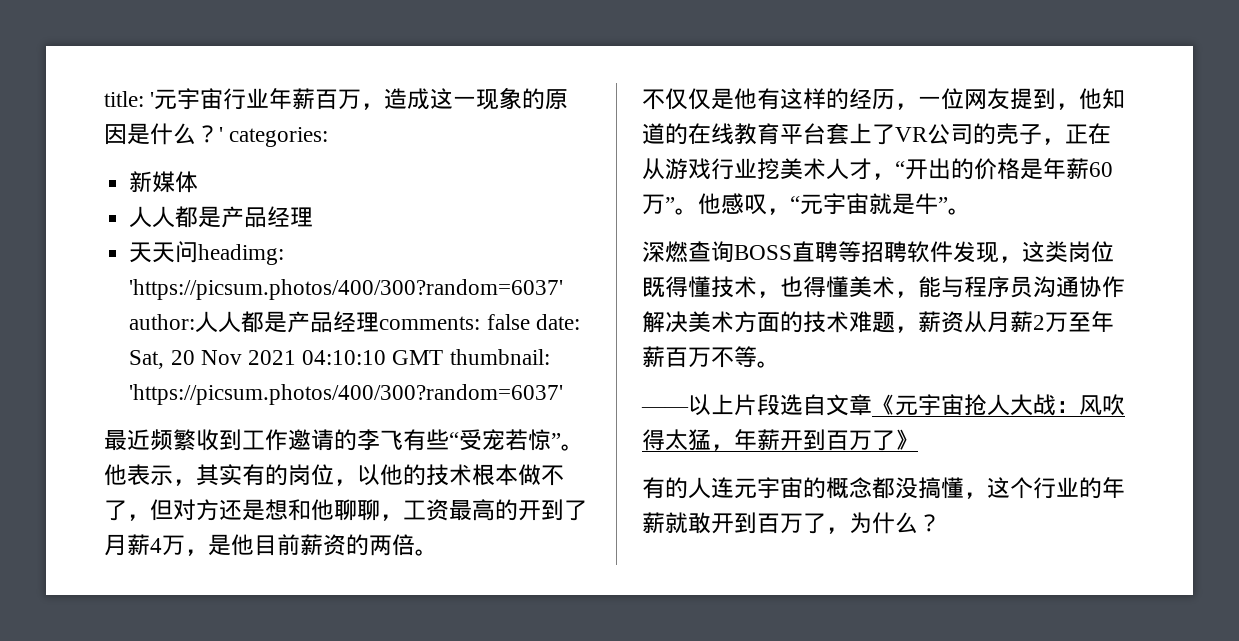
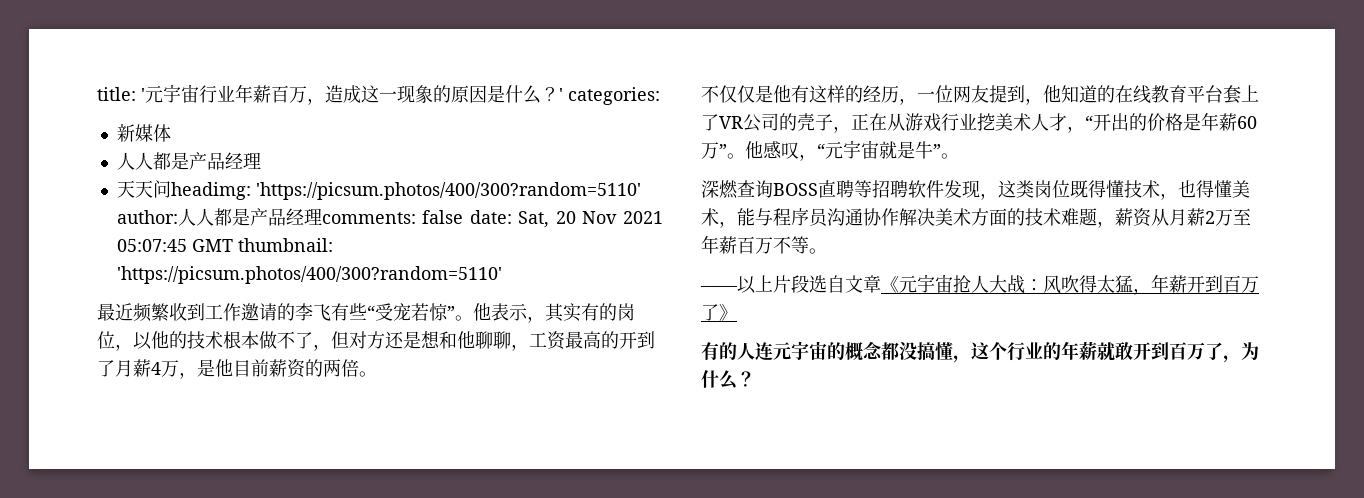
- 天天问headimg: 'https://picsum.photos/400/300?random=6037' author:人人都是产品经理comments: false date: Sat, 20 Nov 2021 04:10:10 GMT thumbnail: 'https://picsum.photos/400/300?random=6037'
+ 天天问headimg: 'https://picsum.photos/400/300?random=5110' author:人人都是产品经理comments: false date: Sat, 20 Nov 2021 05:07:45 GMT thumbnail: 'https://picsum.photos/400/300?random=5110'

